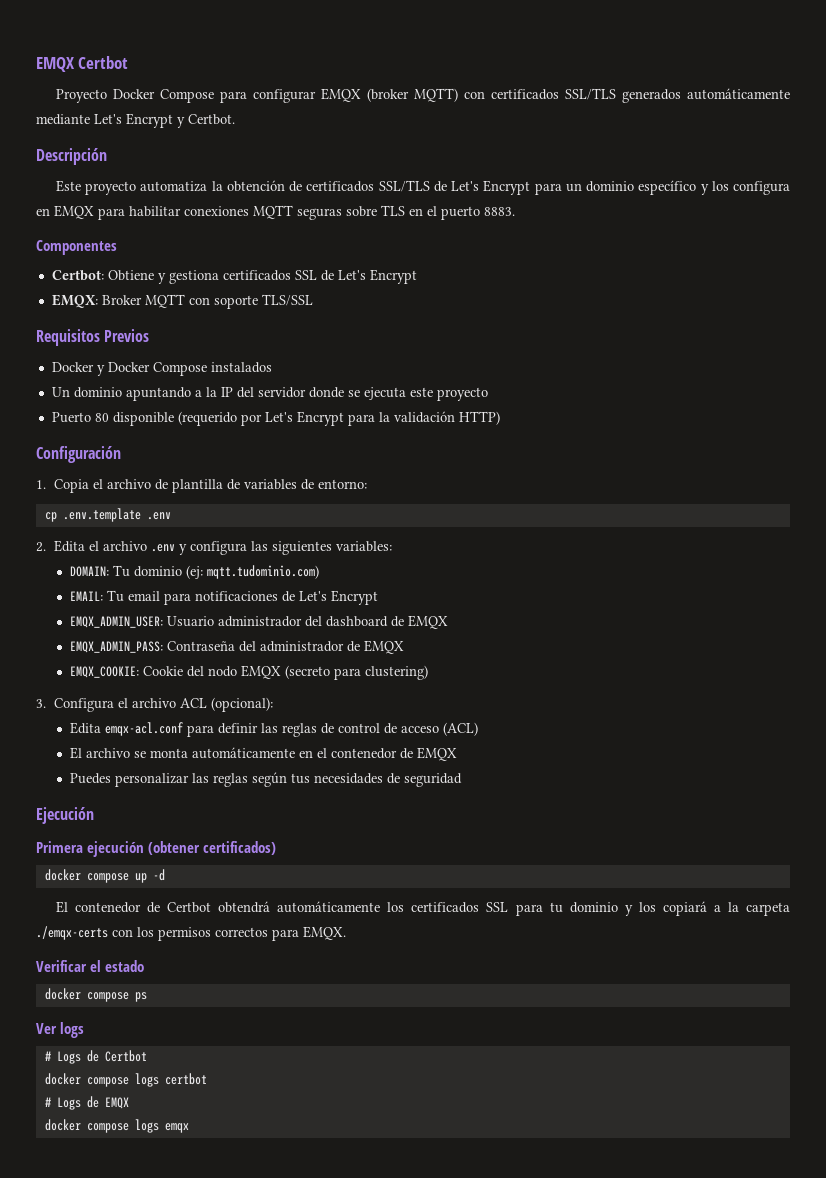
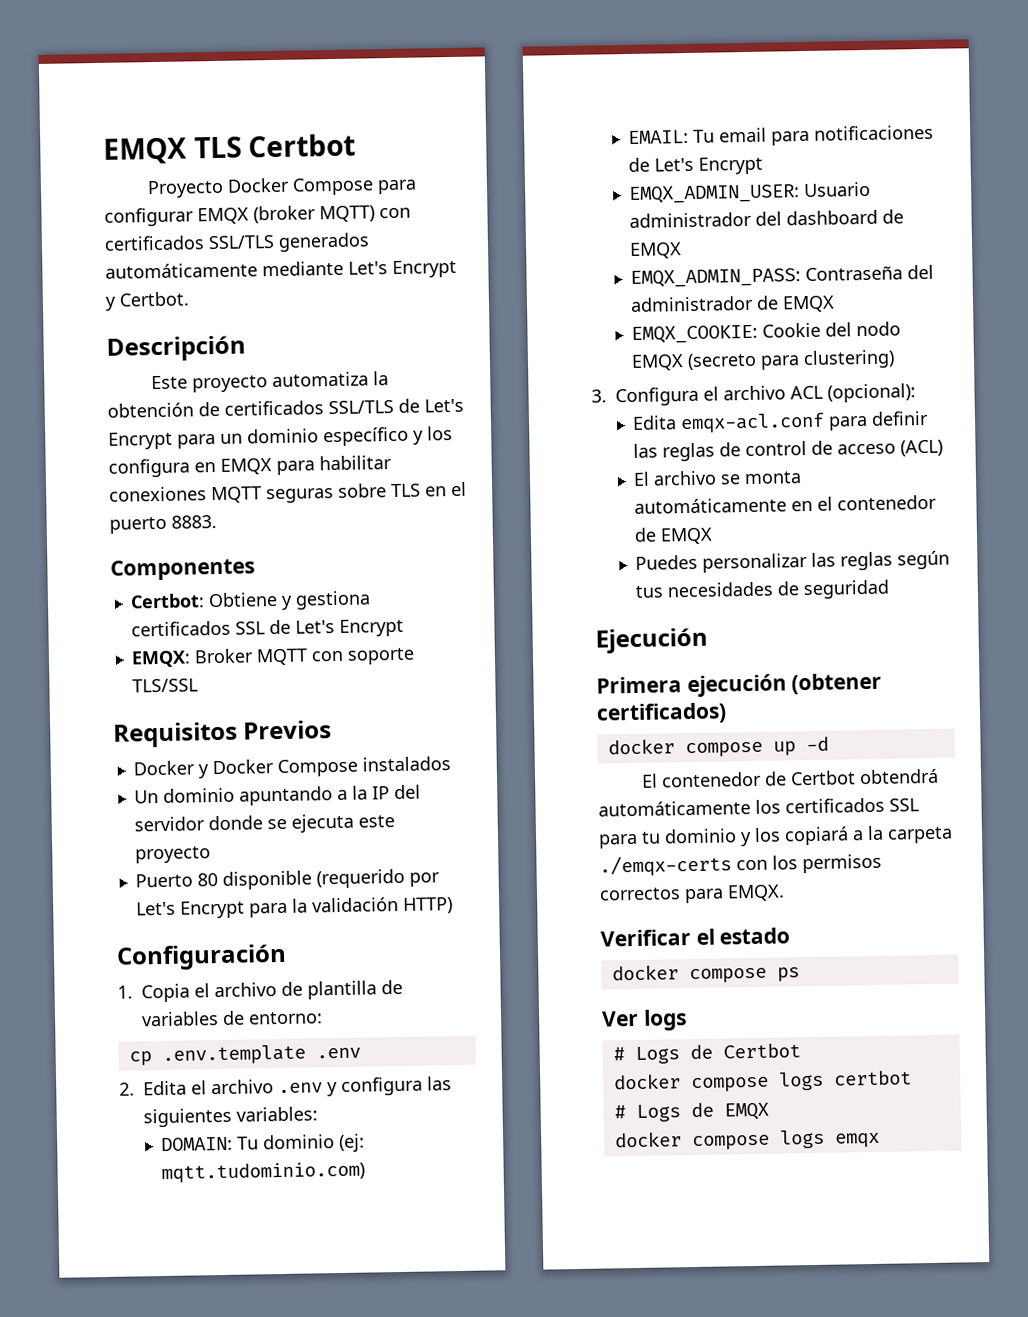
- EMQX Certbot
+ EMQX TLS Certbot

